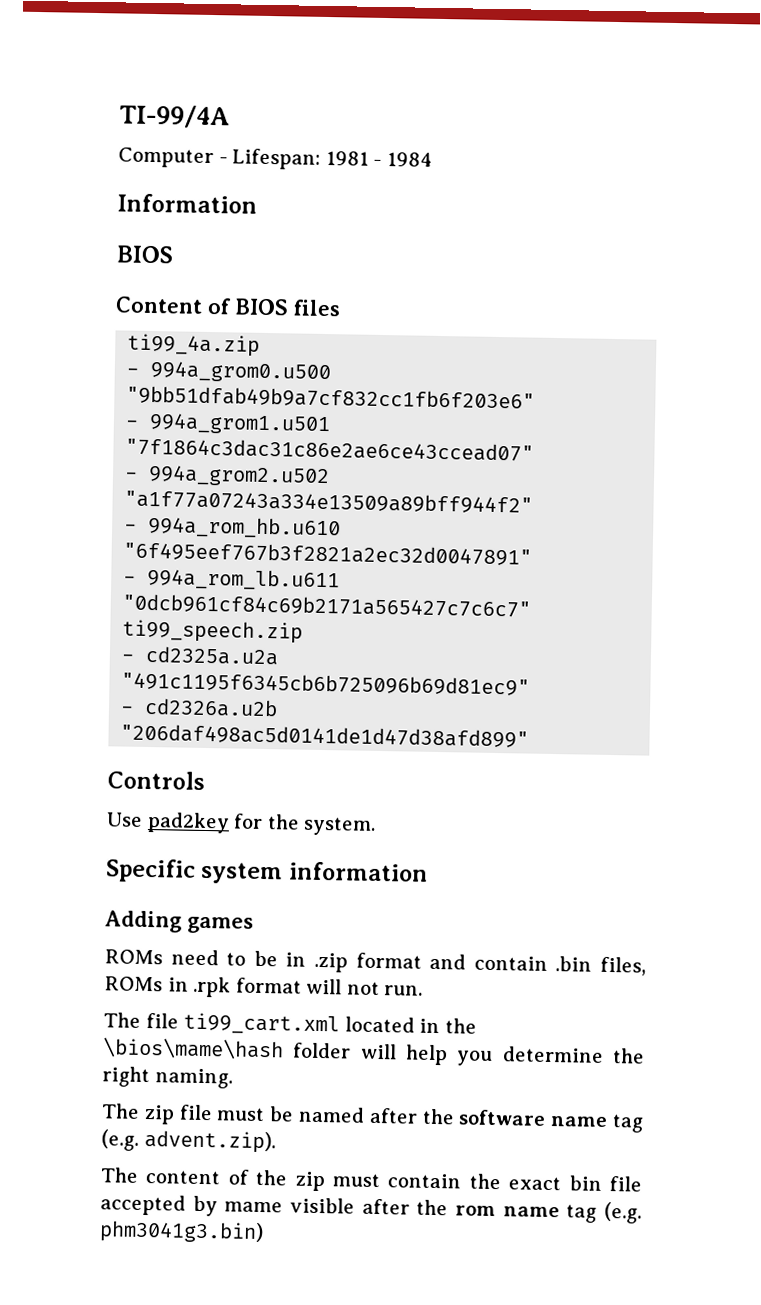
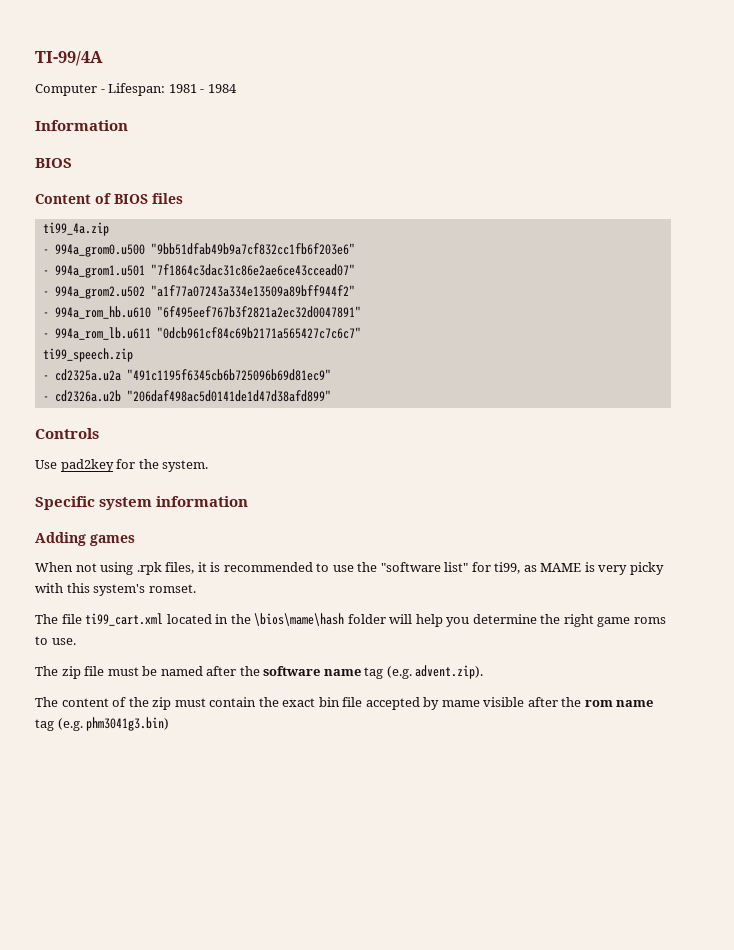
- ROMs need to be in .zip format and contain .bin files, ROMs in .rpk format will not run.
+ When not using .rpk files, it is recommended to use the "software list" for ti99, as MAME is very picky with this system's romset.
- The file ti99_cart.xml located in the \bios\mame\hash folder will help you determine the right naming.
+ The file ti99_cart.xml located in the \bios\mame\hash folder will help you determine the right game roms to use.

